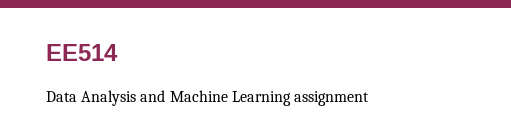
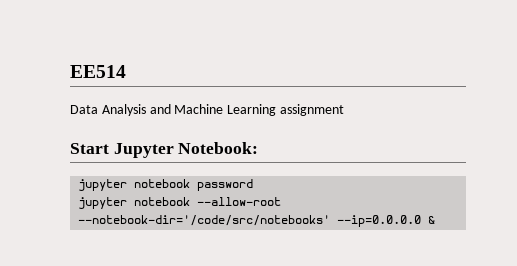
+ Start Jupyter Notebook:
+ jupyter notebook password
+ jupyter notebook --allow-root --notebook-dir='/code/src/notebooks' --ip=0.0.0.0 &

